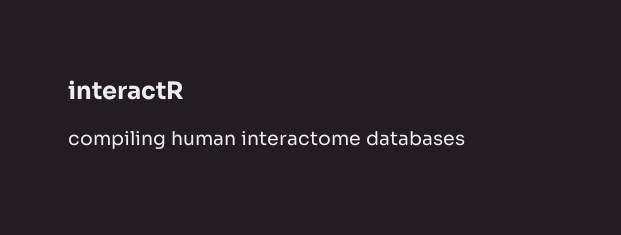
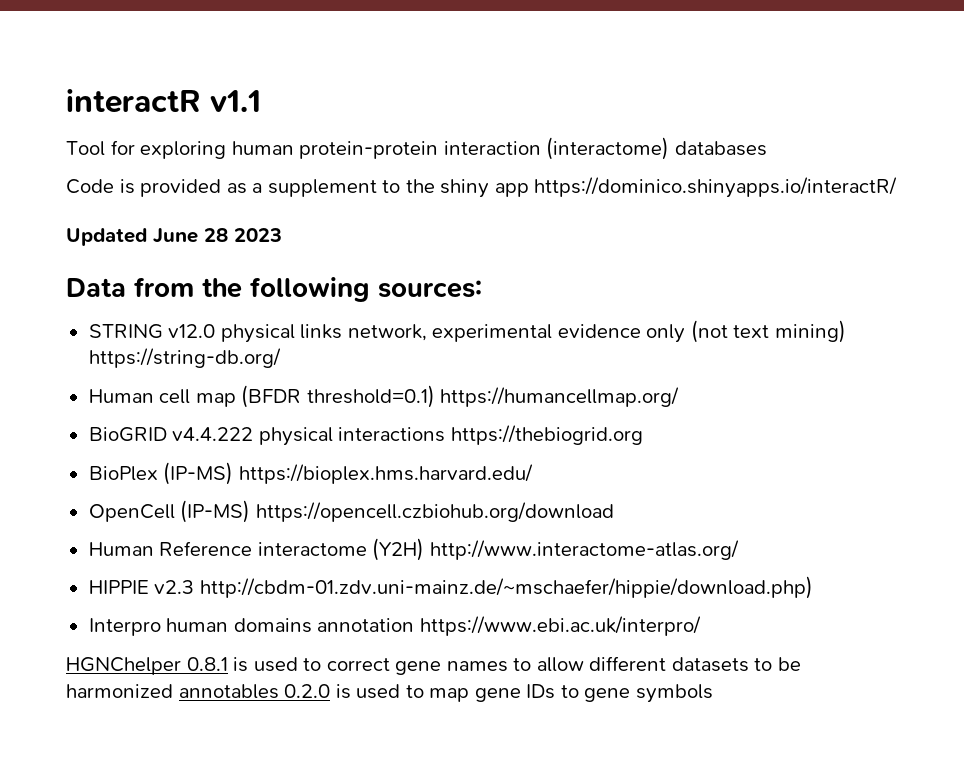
- interactR
- compiling human interactome databases
+ interactR v1.1
+ Tool for exploring human protein-protein interaction (interactome) databases
+ Code is provided as a supplement to the shiny app https://dominico.shinyapps.io/interactR/
+ Updated June 28 2023
+ Data from the following sources:
+ STRING v12.0 physical links network, experimental evidence only (not text mining) https://string-db.org/
+ Human cell map (BFDR threshold=0.1) https://humancellmap.org/
+ BioGRID v4.4.222 physical interactions https://thebiogrid.org
+ BioPlex (IP-MS) https://bioplex.hms.harvard.edu/
+ OpenCell (IP-MS) https://opencell.czbiohub.org/download
+ Human Reference interactome (Y2H) http://www.interactome-atlas.org/
+ HIPPIE v2.3 http://cbdm-01.zdv.uni-mainz.de/~mschaefer/hippie/download.php)
+ Interpro human domains annotation https://www.ebi.ac.uk/interpro/
+ HGNChelper 0.8.1 is used to correct gene names to allow different datasets to be harmonized annotables 0.2.0 is used to map gene IDs to gene symbols

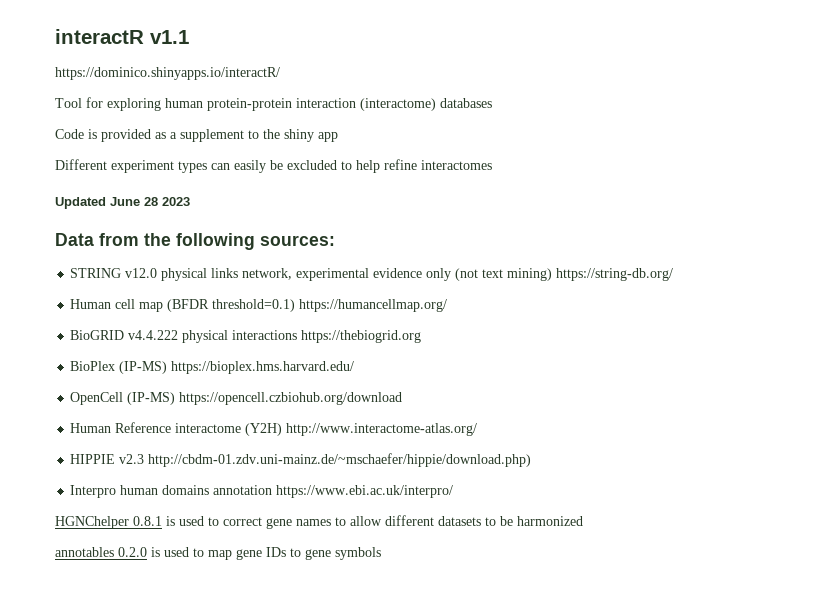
+ https://dominico.shinyapps.io/interactR/
- Code is provided as a supplement to the shiny app https://dominico.shinyapps.io/interactR/
+ Code is provided as a supplement to the shiny app
+ Different experiment types can easily be excluded to help refine interactomes
- HGNChelper 0.8.1 is used to correct gene names to allow different datasets to be harmonized annotables 0.2.0 is used to map gene IDs to gene symbols
+ HGNChelper 0.8.1 is used to correct gene names to allow different datasets to be harmonized
+ annotables 0.2.0 is used to map gene IDs to gene symbols

